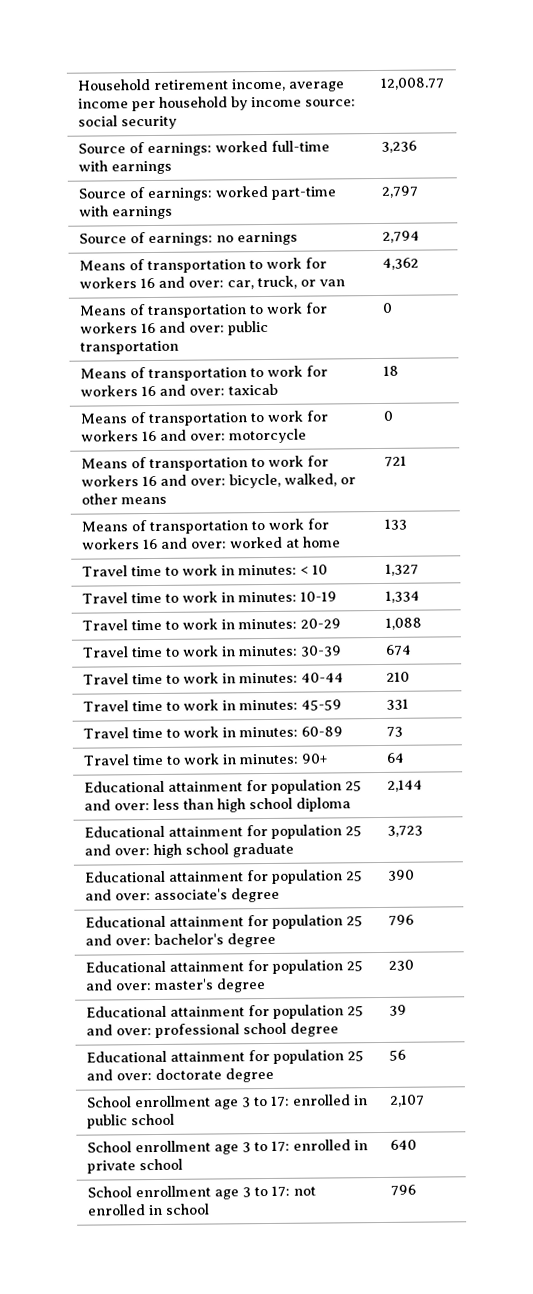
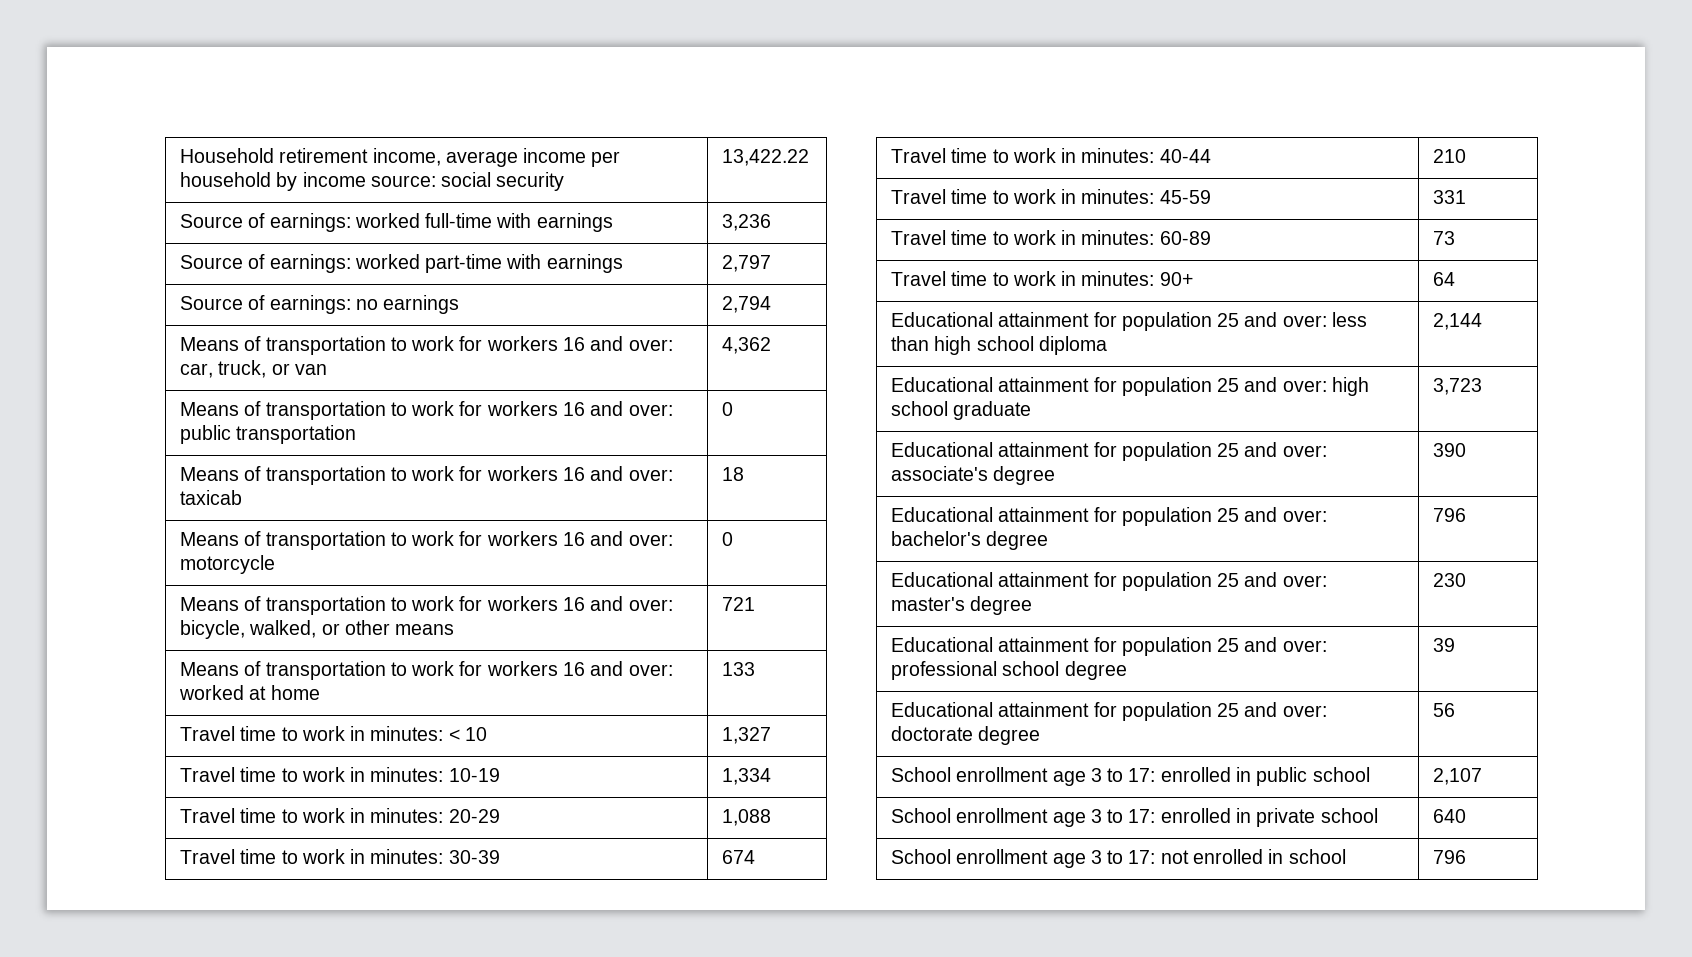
- Household retirement income, average income per household by income source: social security | 12,008.77
+ Household retirement income, average income per household by income source: social security | 13,422.22

